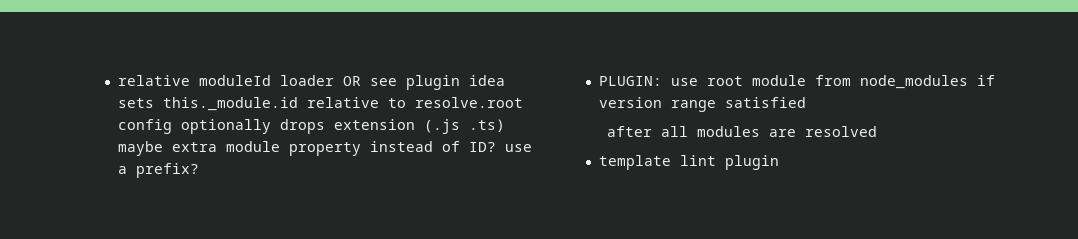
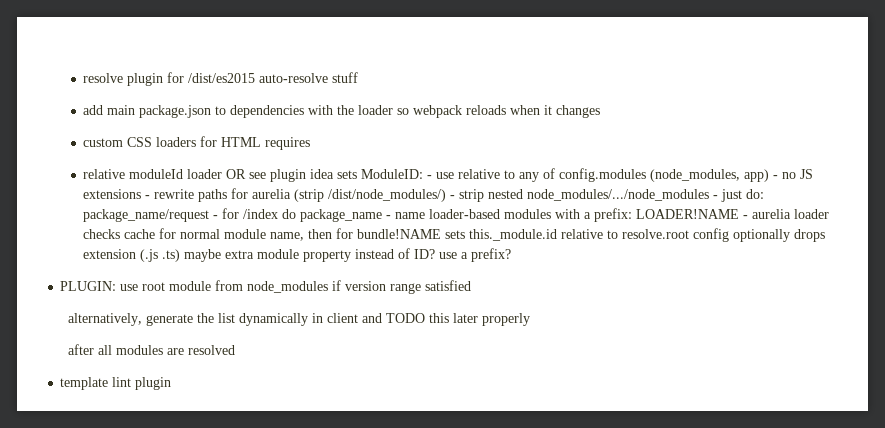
+ resolve plugin for /dist/es2015 auto-resolve stuff
+ add main package.json to dependencies with the loader so webpack reloads when it changes
+ custom CSS loaders for HTML requires
- relative moduleId loader OR see plugin idea sets this._module.id relative to resolve.root config optionally drops extension (.js .ts) maybe extra module property instead of ID? use a prefix?
+ relative moduleId loader OR see plugin idea sets ModuleID: - use relative to any of config.modules (node_modules, app) - no JS extensions - rewrite paths for aurelia (strip /dist/node_modules/) - strip nested node_modules/.../node_modules - just do: package_name/request - for /index do package_name - name loader-based modules with a prefix: LOADER!NAME - aurelia loader checks cache for normal module name, then for bundle!NAME sets this._module.id relative to resolve.root config optionally drops extension (.js .ts) maybe extra module property instead of ID? use a prefix?
+ alternatively, generate the list dynamically in client and TODO this later properly

